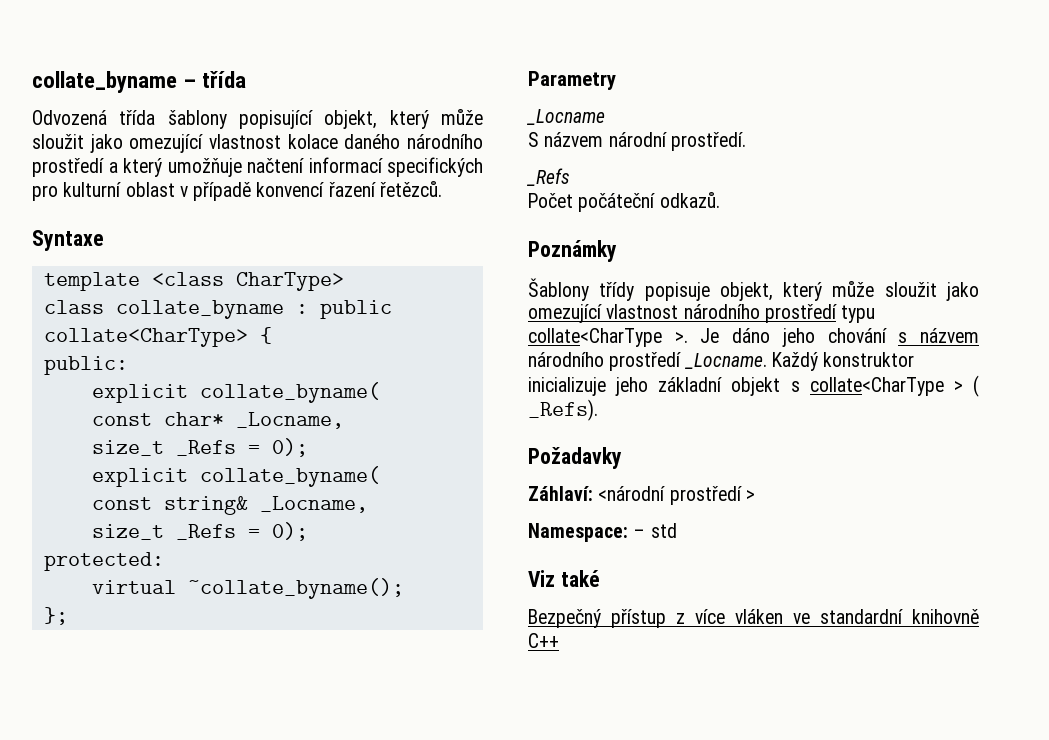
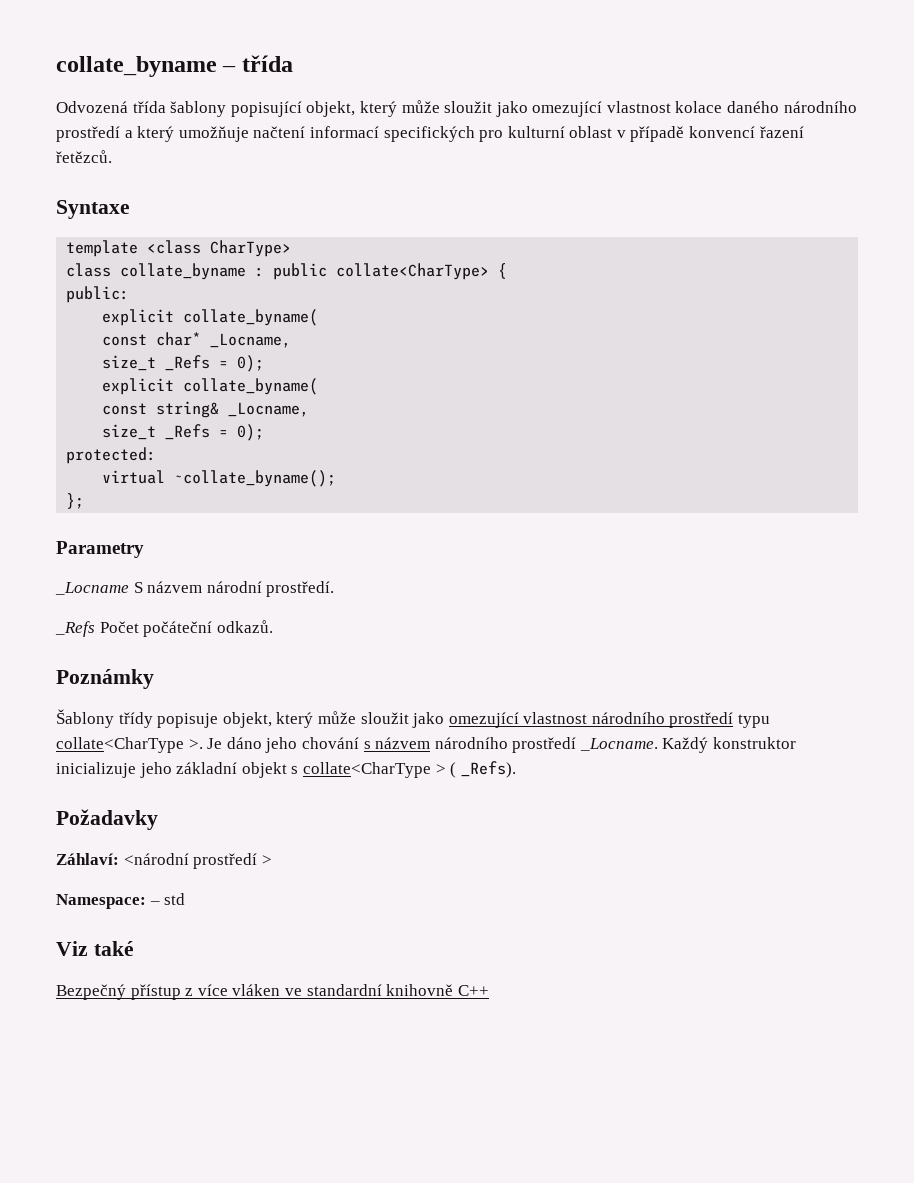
- _Locname
- S názvem národní prostředí.
- _Refs
- Počet počáteční odkazů.
+ _Locname S názvem národní prostředí.
+ _Refs Počet počáteční odkazů.

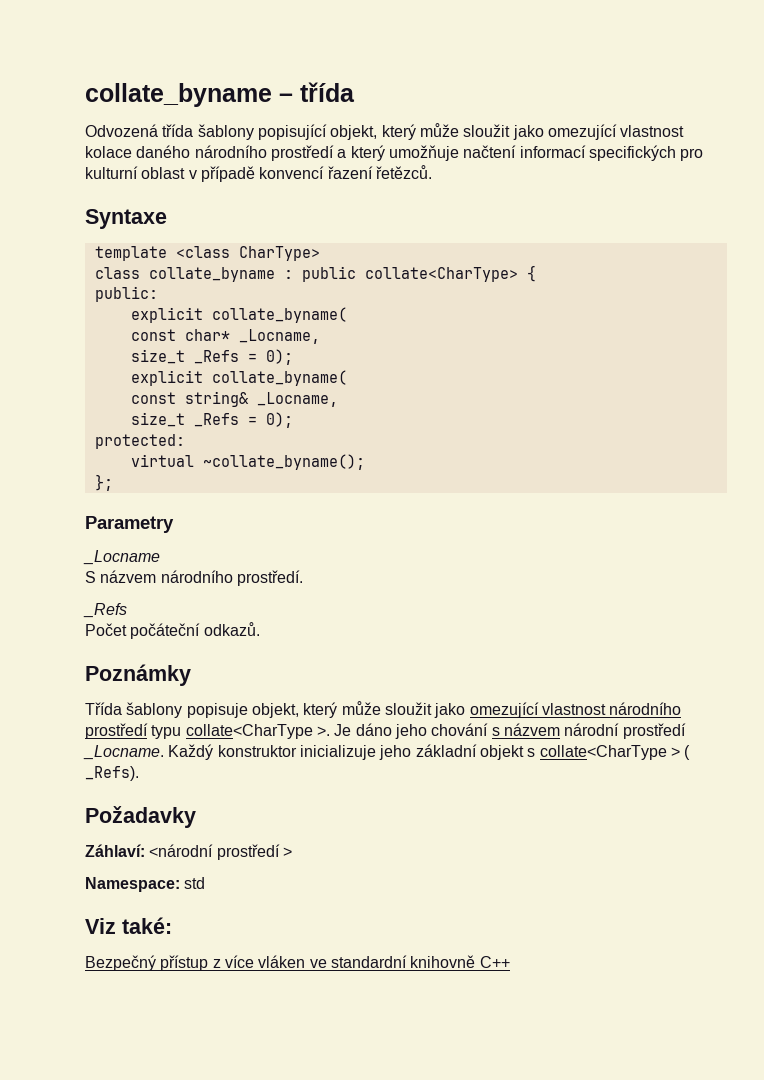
- _Locname S názvem národní prostředí.
- _Refs Počet počáteční odkazů.
+ _Locname
+ S názvem národního prostředí.
+ _Refs
+ Počet počáteční odkazů.
- Šablony třídy popisuje objekt, který může sloužit jako omezující vlastnost národního prostředí typu collate<CharType >.
+ Třída šablony popisuje objekt, který může sloužit jako omezující vlastnost národního prostředí typu collate<CharType >.
- Je dáno jeho chování s názvem národního prostředí _Locname.
+ Je dáno jeho chování s názvem národní prostředí _Locname.
- Namespace: – std
+ Namespace: std
- Viz také
+ Viz také:

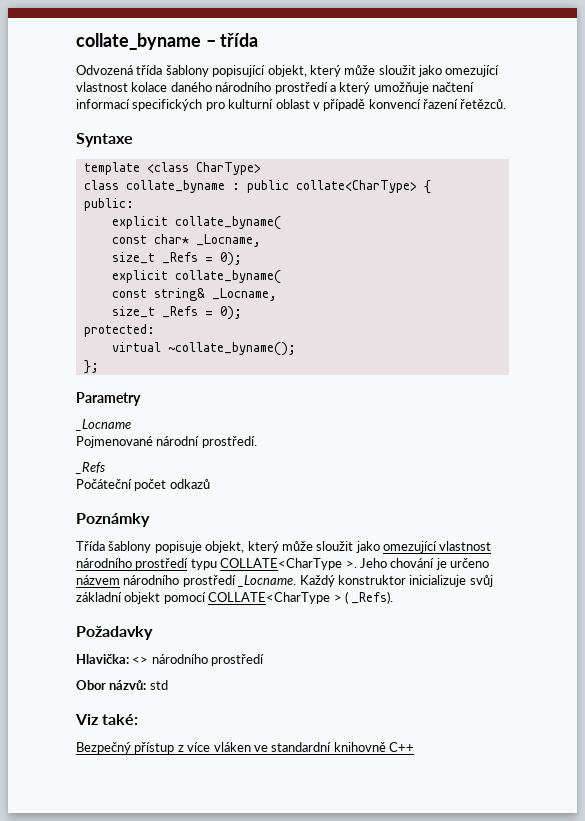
- S názvem národního prostředí.
+ Pojmenované národní prostředí.
- Počet počáteční odkazů.
+ Počáteční počet odkazů
- Třída šablony popisuje objekt, který může sloužit jako omezující vlastnost národního prostředí typu collate<CharType >. Je dáno jeho chování s názvem národní prostředí _Locname.
+ Třída šablony popisuje objekt, který může sloužit jako omezující vlastnost národního prostředí typu COLLATE<CharType >. Jeho chování je určeno názvem národního prostředí _Locname.
- Každý konstruktor inicializuje jeho základní objekt s collate<CharType > ( _Refs).
+ Každý konstruktor inicializuje svůj základní objekt pomocí COLLATE<CharType > ( _Refs).
- Záhlaví: <národní prostředí >
- Namespace: std
+ Hlavička: <> národního prostředí
+ Obor názvů: std

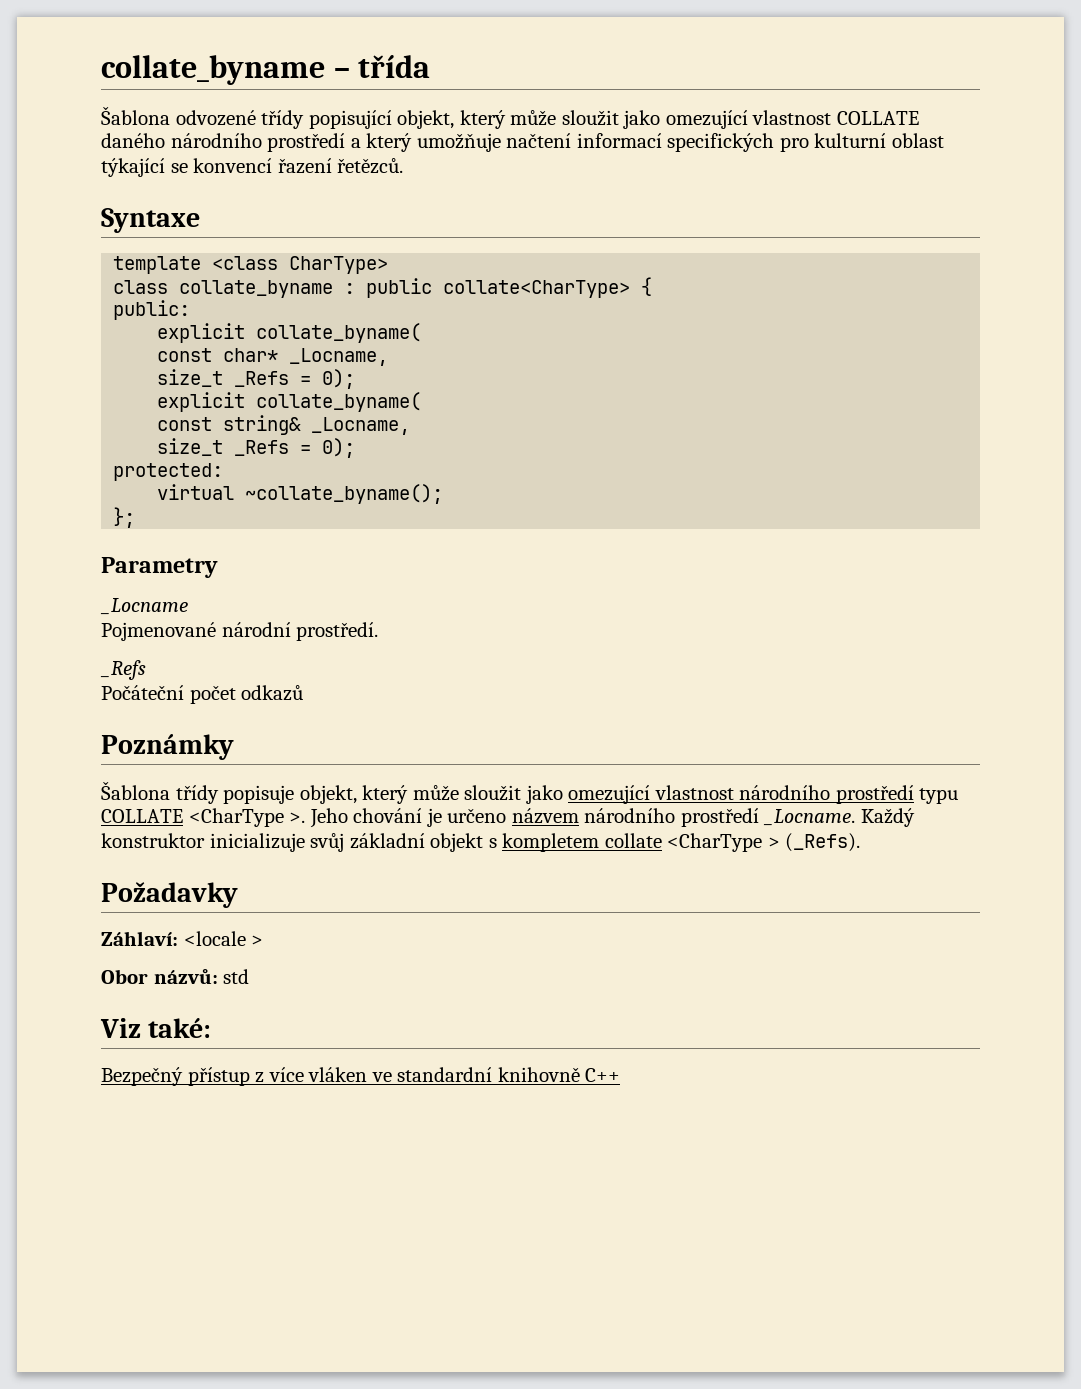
- Odvozená třída šablony popisující objekt, který může sloužit jako omezující vlastnost kolace daného národního prostředí a který umožňuje načtení informací specifických pro kulturní oblast v případě konvencí řazení řetězců.
+ Šablona odvozené třídy popisující objekt, který může sloužit jako omezující vlastnost COLLATE daného národního prostředí a který umožňuje načtení informací specifických pro kulturní oblast týkající se konvencí řazení řetězců.
- Třída šablony popisuje objekt, který může sloužit jako omezující vlastnost národního prostředí typu COLLATE<CharType >.
+ Šablona třídy popisuje objekt, který může sloužit jako omezující vlastnost národního prostředí typu COLLATE <CharType >.
- Každý konstruktor inicializuje svůj základní objekt pomocí COLLATE<CharType > ( _Refs).
+ Každý konstruktor inicializuje svůj základní objekt s kompletem collate <CharType > (_Refs).
  Požadavky
- Hlavička: <> národního prostředí
+ Záhlaví: <locale >

